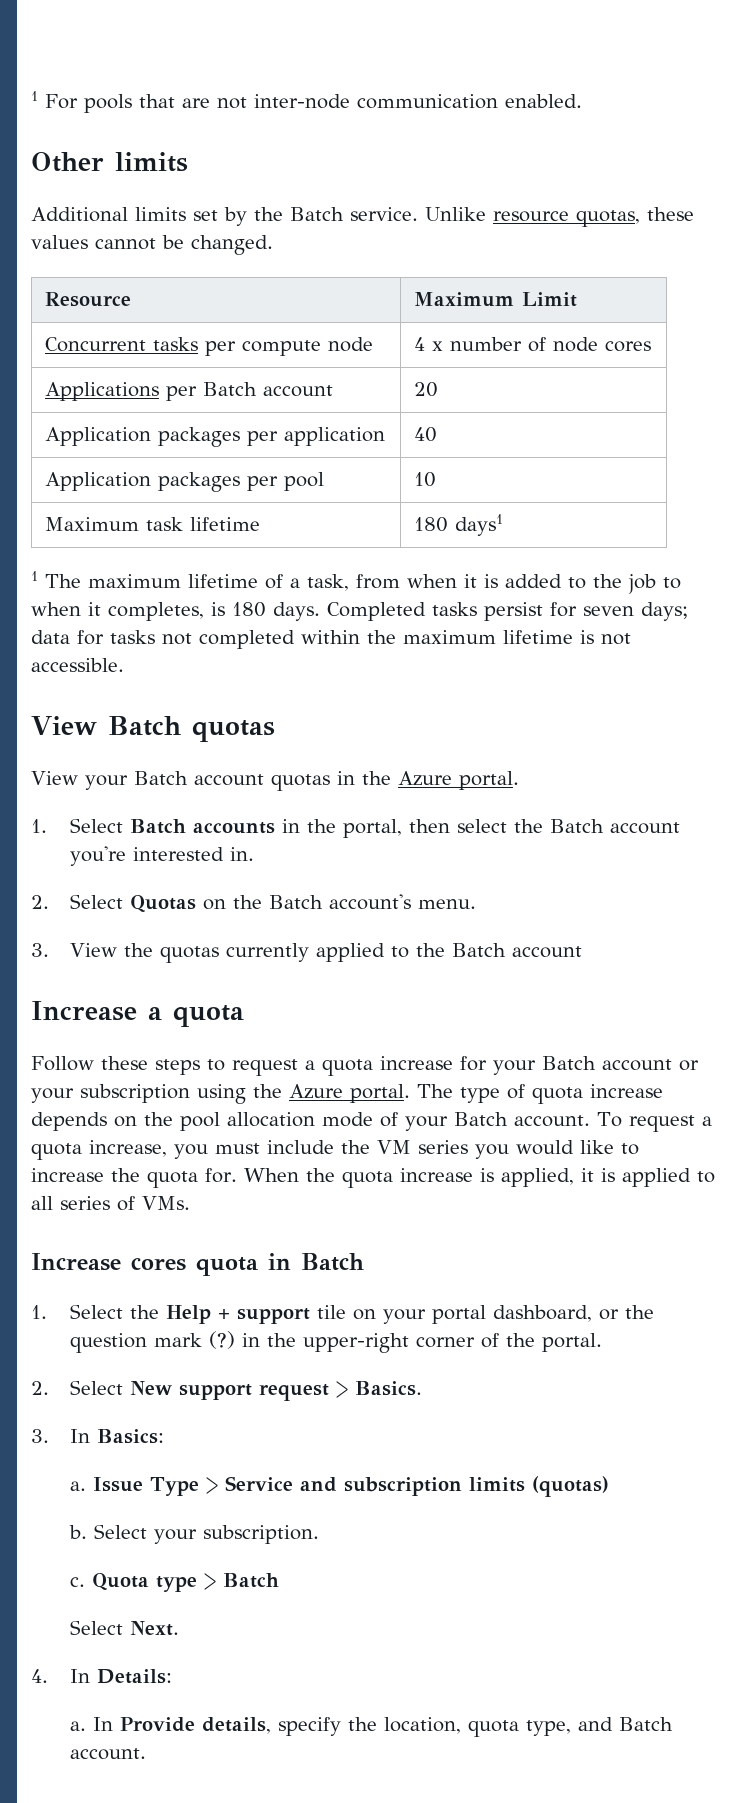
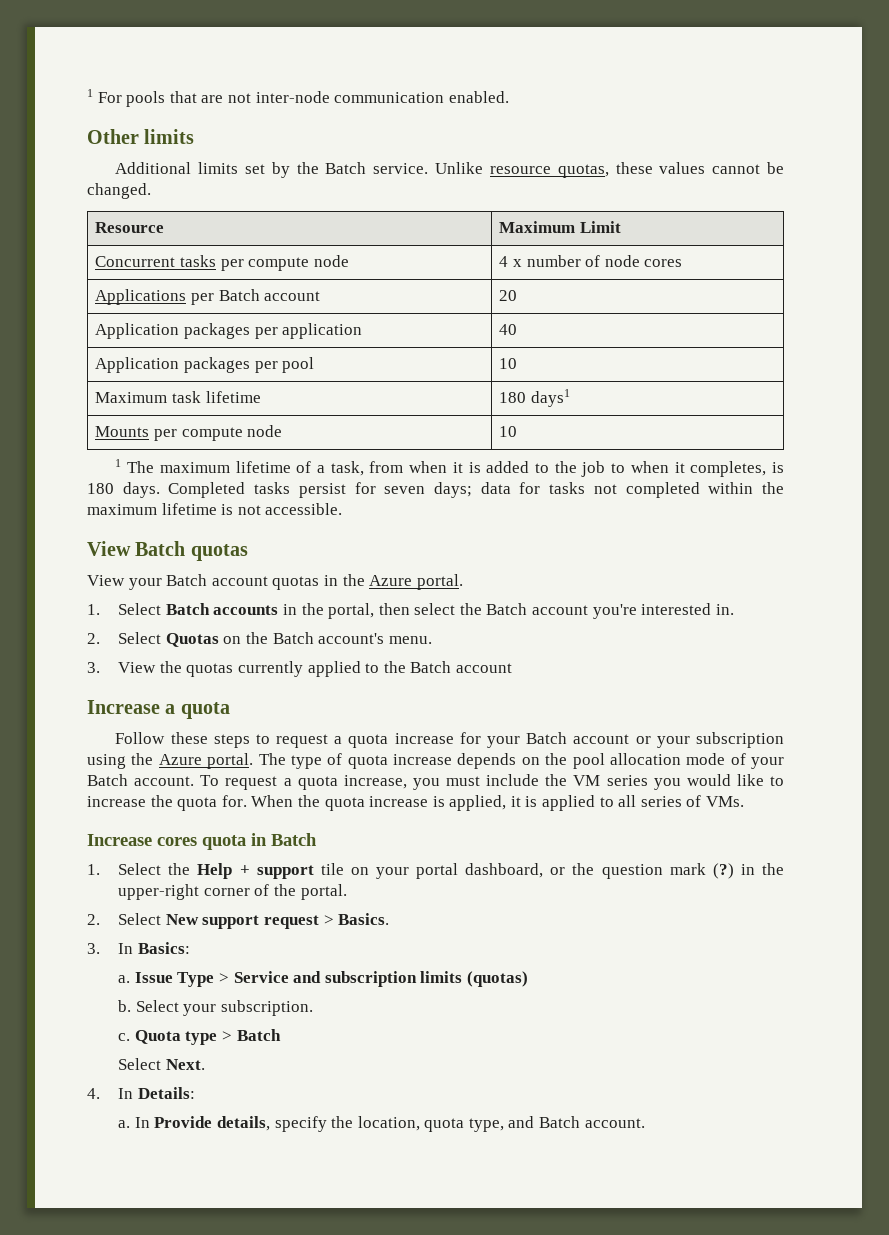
+ Mounts per compute node | 10

